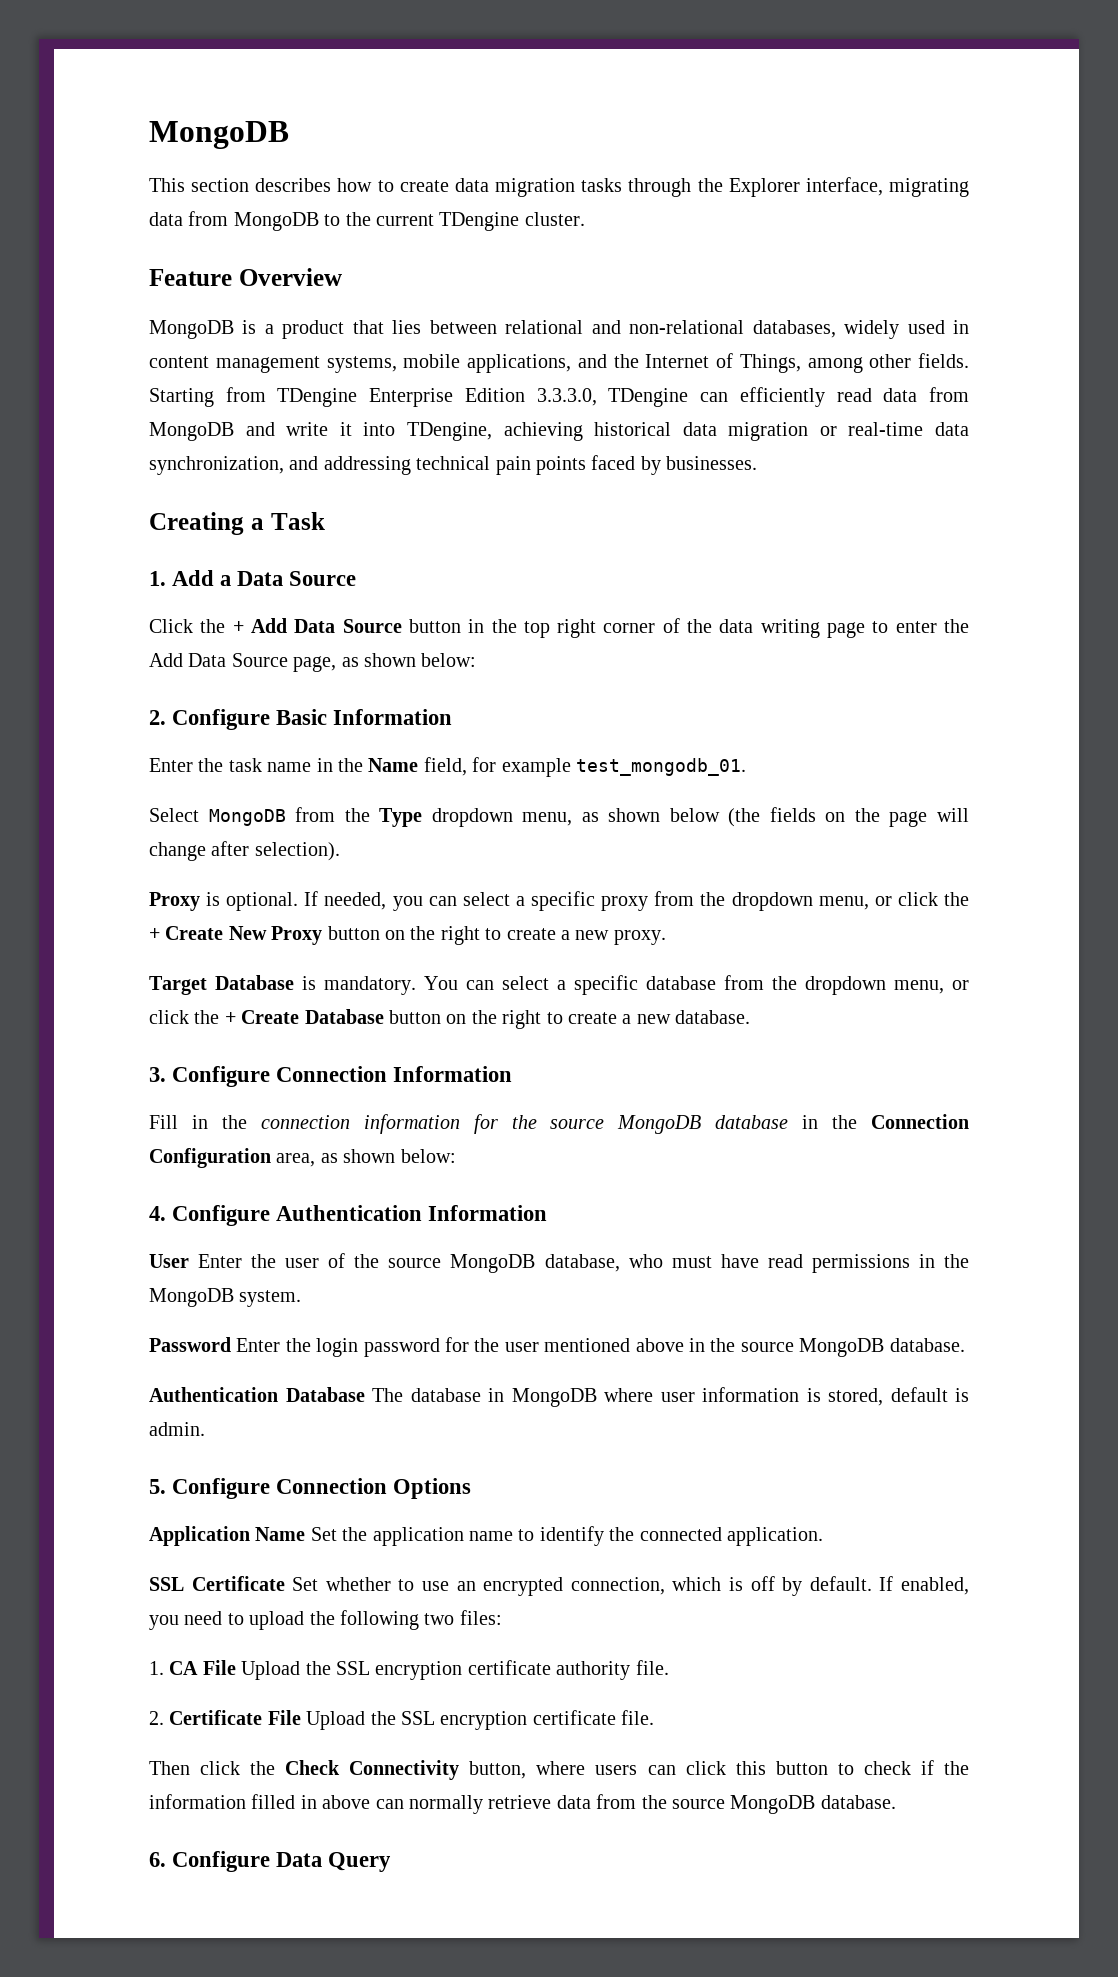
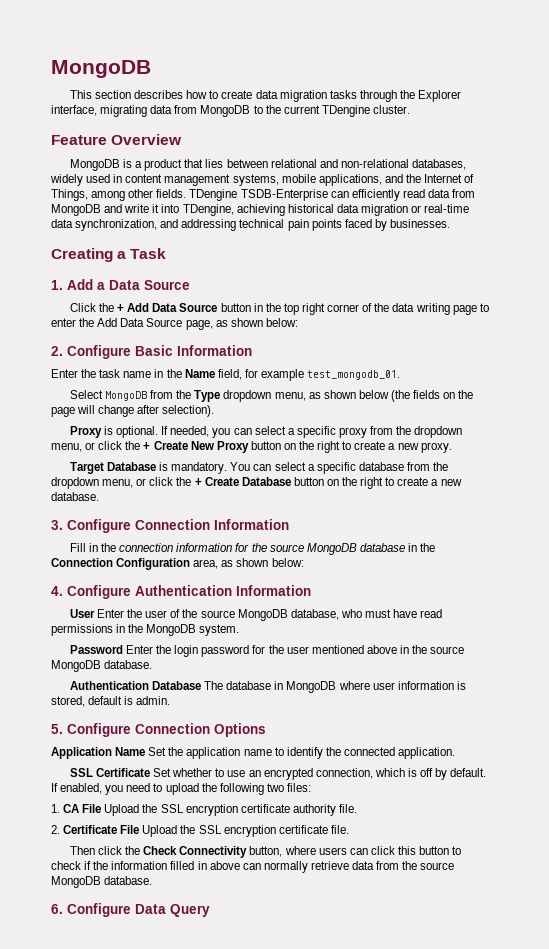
- Starting from TDengine Enterprise Edition 3.3.3.0, TDengine can efficiently read data from MongoDB and write it into TDengine, achieving historical data migration or real-time data synchronization, and addressing technical pain points faced by businesses.
+ TDengine TSDB-Enterprise can efficiently read data from MongoDB and write it into TDengine, achieving historical data migration or real-time data synchronization, and addressing technical pain points faced by businesses.

